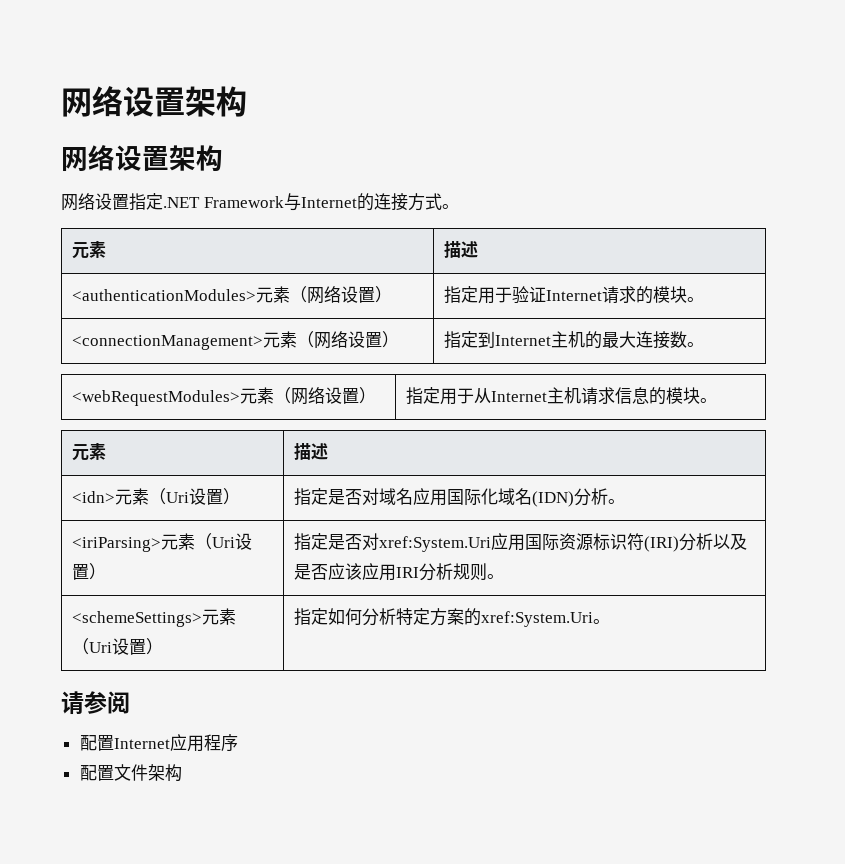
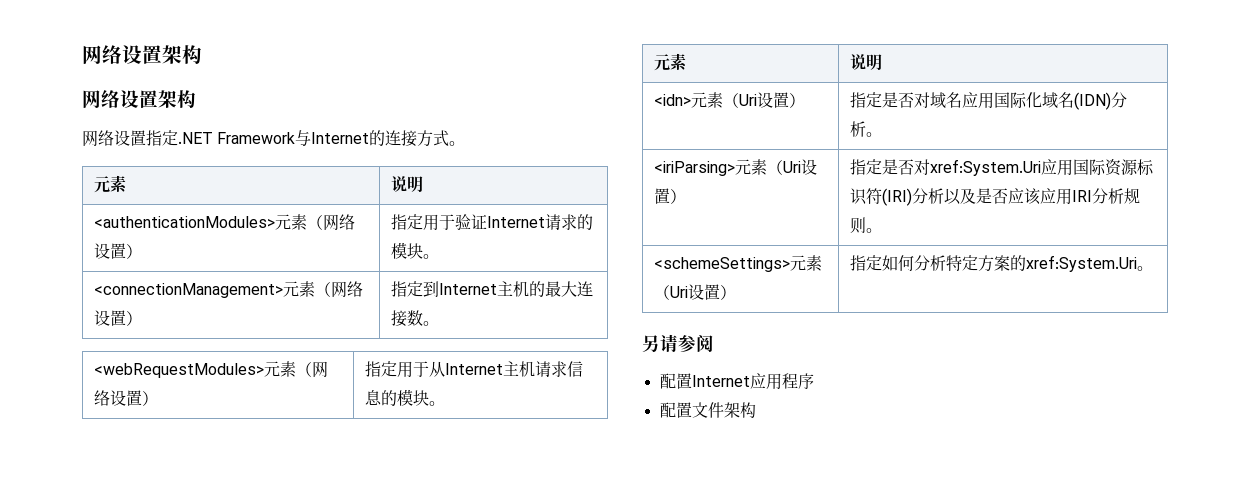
  网络设置指定.NET Framework与Internet的连接方式。
- 元素 | 描述
+ 元素 | 说明
  <webRequestModules>元素（网络设置） | 指定用于从Internet主机请求信息的模块。
- 元素 | 描述
+ 元素 | 说明
- 请参阅
+ 另请参阅

